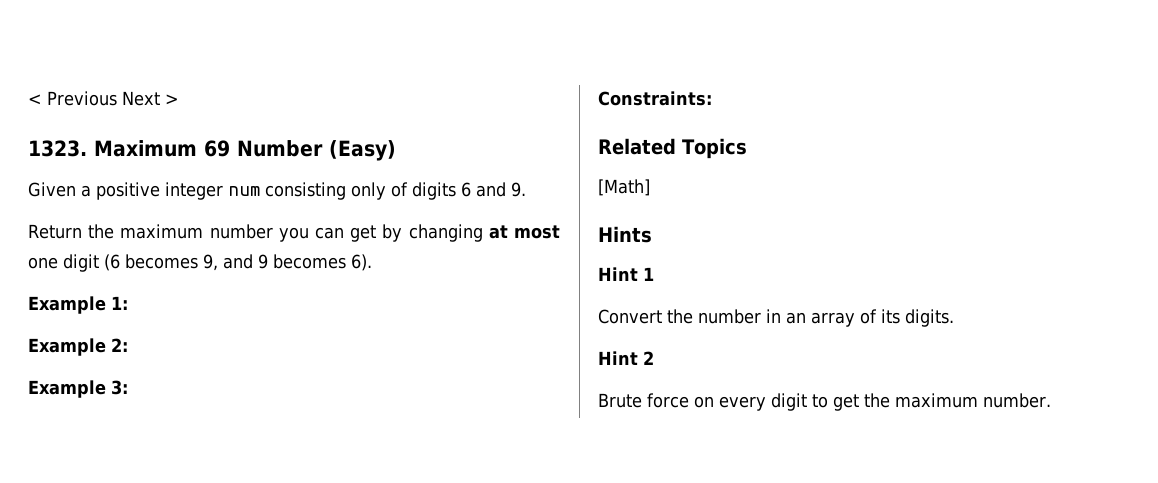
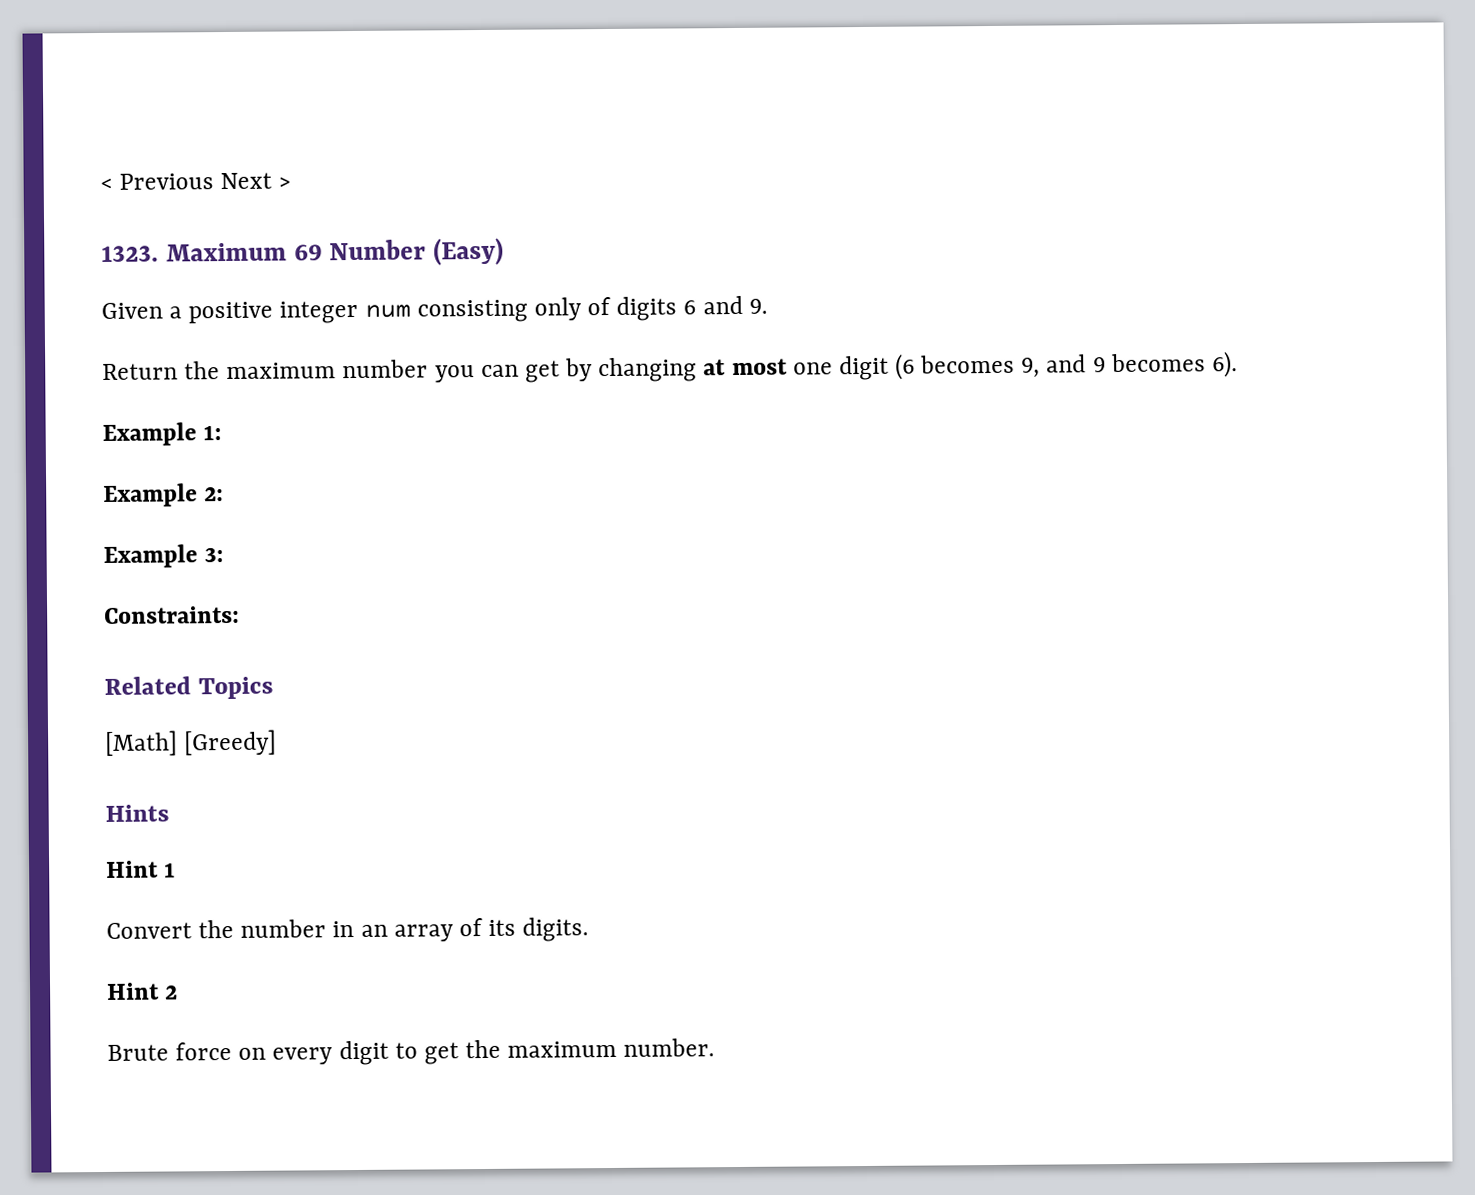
- [Math]
+ [Math] [Greedy]

